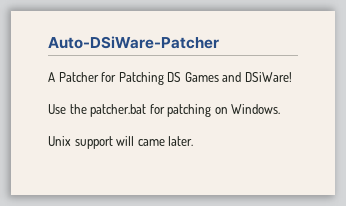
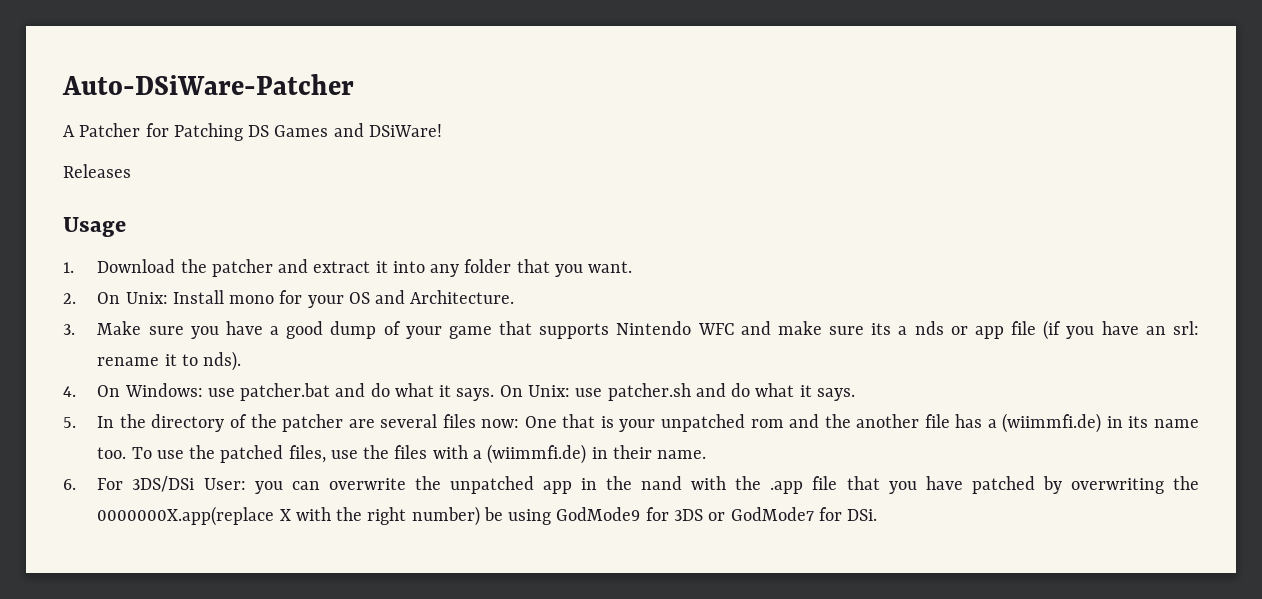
- Use the patcher.bat for patching on Windows.
- Unix support will came later.
+ Releases
+ Usage
+ 1. Download the patcher and extract it into any folder that you want.
+ 2. On Unix: Install mono for your OS and Architecture.
+ 3. Make sure you have a good dump of your game that supports Nintendo WFC and make sure its a nds or app file (if you have an srl: rename it to nds).
+ 4. On Windows: use patcher.bat and do what it says. On Unix: use patcher.sh and do what it says.
+ 5. In the directory of the patcher are several files now: One that is your unpatched rom and the another file has a (wiimmfi.de) in its name too. To use the patched files, use the files with a (wiimmfi.de) in their name.
+ 6. For 3DS/DSi User: you can overwrite the unpatched app in the nand with the .app file that you have patched by overwriting the 0000000X.app(replace X with the right number) be using GodMode9 for 3DS or GodMode7 for DSi.

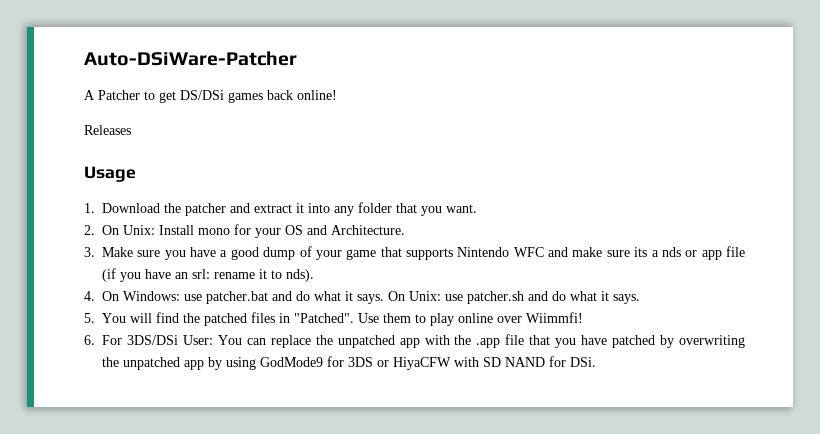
- A Patcher for Patching DS Games and DSiWare!
+ A Patcher to get DS/DSi games back online!
- 5. In the directory of the patcher are several files now: One that is your unpatched rom and the another file has a (wiimmfi.de) in its name too. To use the patched files, use the files with a (wiimmfi.de) in their name.
- 6. For 3DS/DSi User: you can overwrite the unpatched app in the nand with the .app file that you have patched by overwriting the 0000000X.app(replace X with the right number) be using GodMode9 for 3DS or GodMode7 for DSi.
+ 5. You will find the patched files in "Patched". Use them to play online over Wiimmfi!
+ 6. For 3DS/DSi User: You can replace the unpatched app with the .app file that you have patched by overwriting the unpatched app by using GodMode9 for 3DS or HiyaCFW with SD NAND for DSi.

